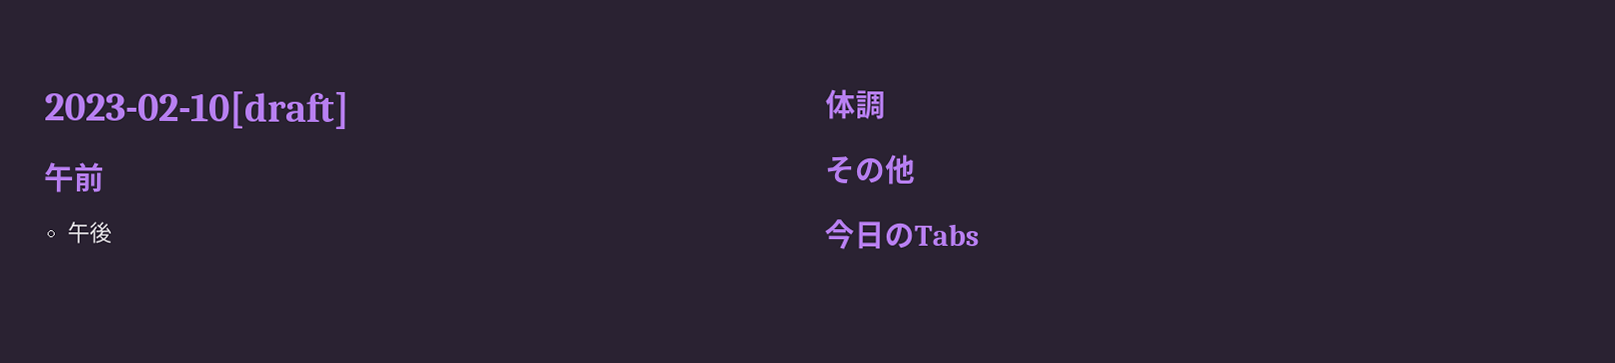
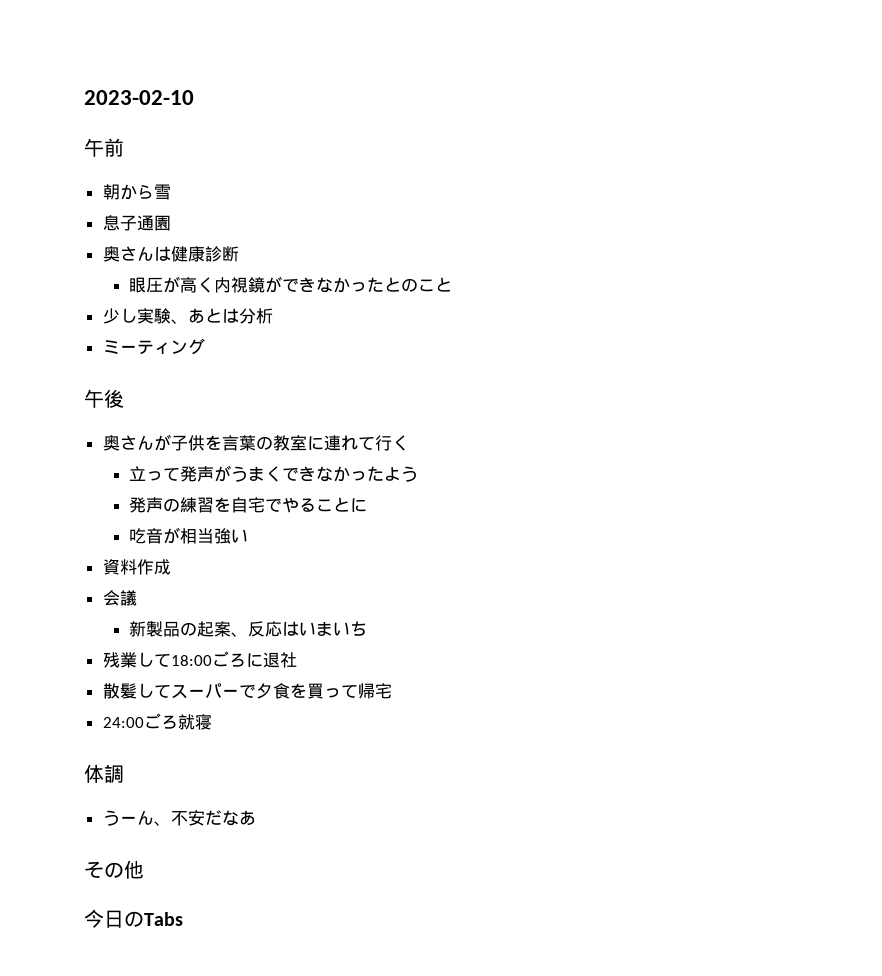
- 2023-02-10[draft]
+ 2023-02-10
+ 朝から雪
+ 息子通園
+ 奥さんは健康診断
+ 眼圧が高く内視鏡ができなかったとのこと
+ 少し実験、あとは分析
+ ミーティング
  午後
+ 奥さんが子供を言葉の教室に連れて行く
+ 立って発声がうまくできなかったよう
+ 発声の練習を自宅でやることに
+ 吃音が相当強い
+ 資料作成
+ 会議
+ 新製品の起案、反応はいまいち
+ 残業して18:00ごろに退社
+ 散髪してスーパーで夕食を買って帰宅
+ 24:00ごろ就寝
  体調
+ うーん、不安だなあ

